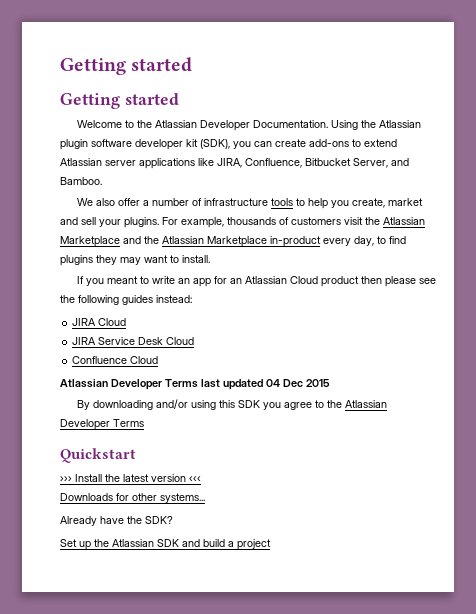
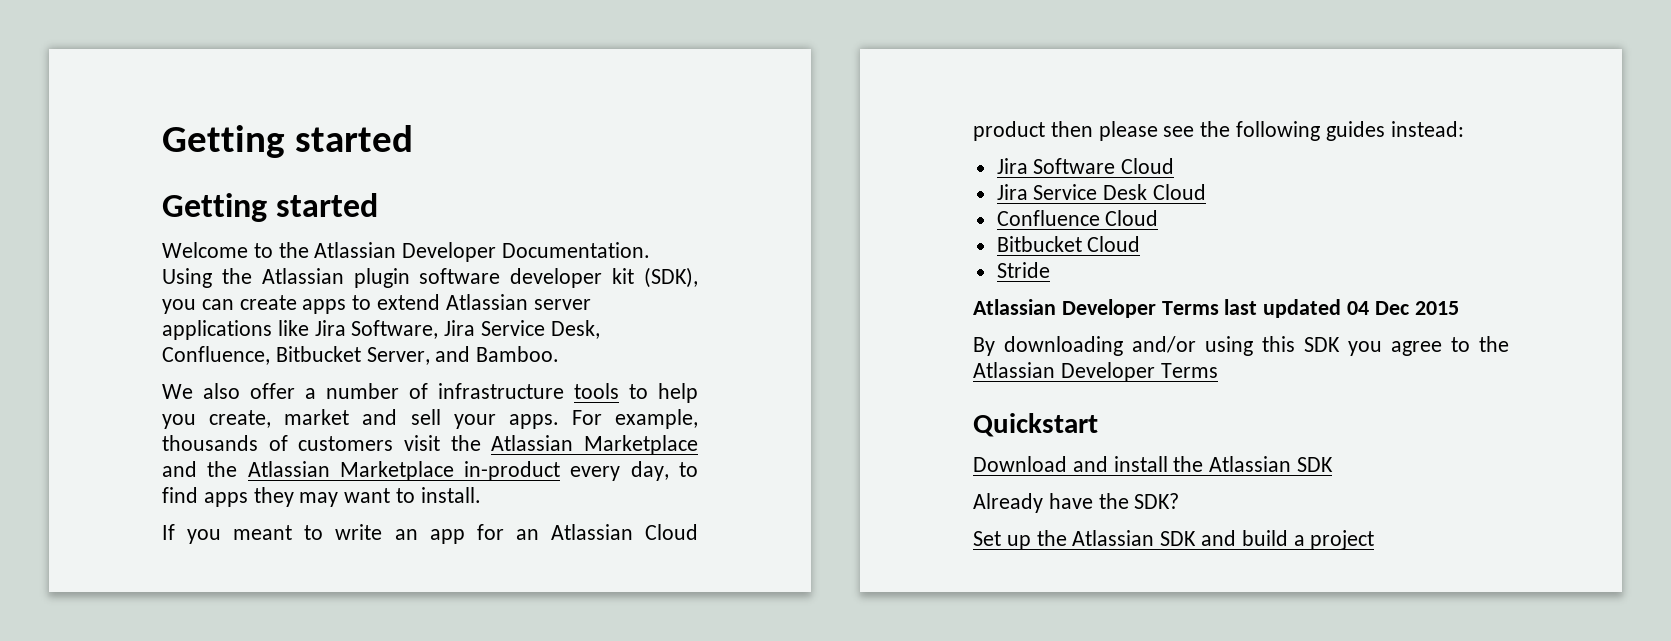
- Using the Atlassian plugin software developer kit (SDK), you can create add-ons to extend Atlassian server applications like JIRA, Confluence, Bitbucket Server, and Bamboo.
+ Using the Atlassian plugin software developer kit (SDK), you can create apps to extend Atlassian server applications like Jira Software, Jira Service Desk, Confluence, Bitbucket Server, and Bamboo.
- We also offer a number of infrastructure tools to help you create, market and sell your plugins.
+ We also offer a number of infrastructure tools to help you create, market and sell your apps.
- For example, thousands of customers visit the Atlassian Marketplace and the Atlassian Marketplace in-product every day, to find plugins they may want to install.
+ For example, thousands of customers visit the Atlassian Marketplace and the Atlassian Marketplace in-product every day, to find apps they may want to install.
- JIRA Cloud
- JIRA Service Desk Cloud
+ Jira Software Cloud
+ Jira Service Desk Cloud
+ Bitbucket Cloud
+ Stride
- ››› Install the latest version ‹‹‹
- Downloads for other systems...
+ Download and install the Atlassian SDK

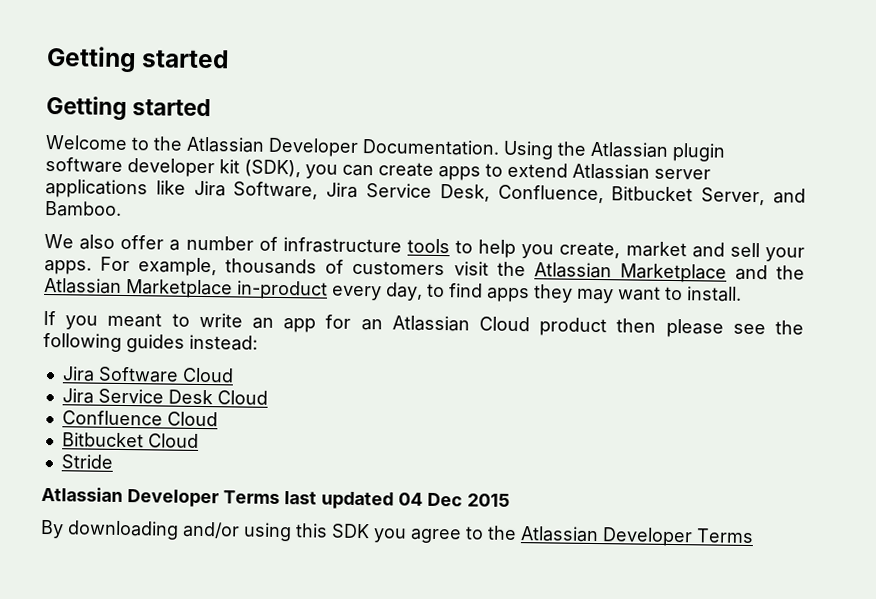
- Quickstart
- Download and install the Atlassian SDK
- Already have the SDK?
- Set up the Atlassian SDK and build a project

